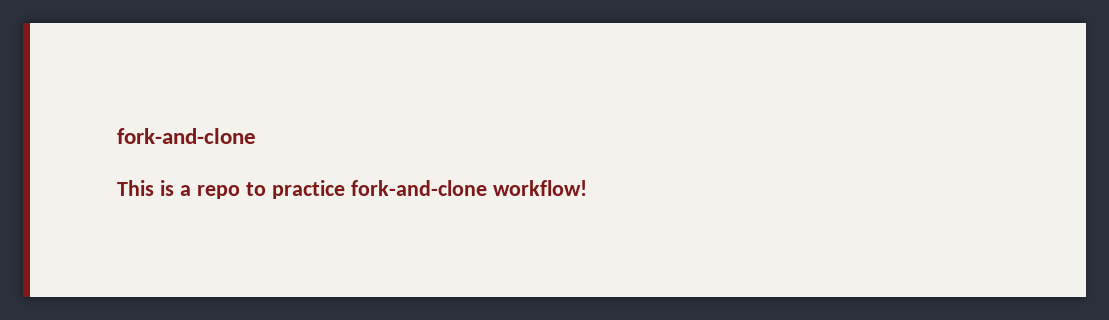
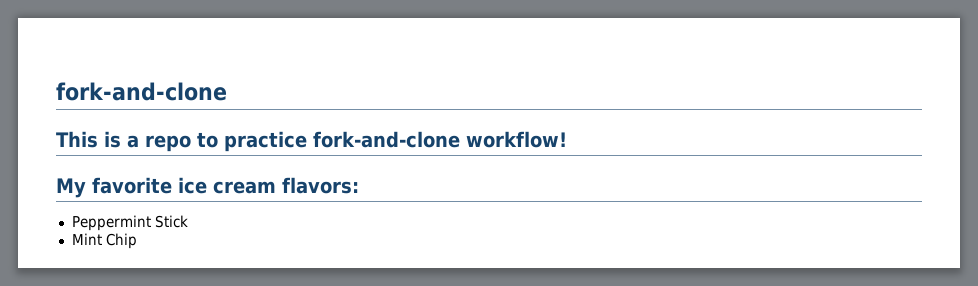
+ My favorite ice cream flavors:
+ Peppermint Stick
+ Mint Chip

